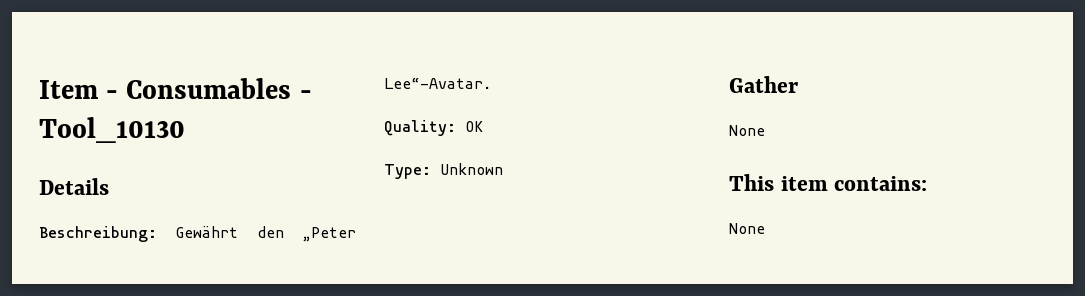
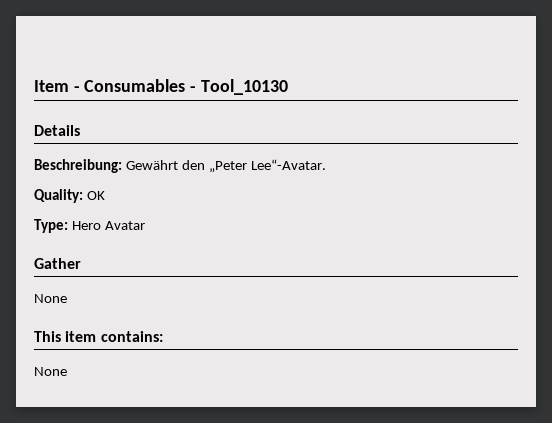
- Type: Unknown
+ Type: Hero Avatar

